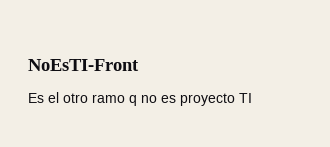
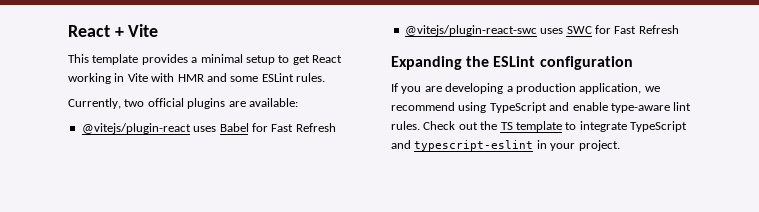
- NoEsTI-Front
- Es el otro ramo q no es proyecto TI
+ React + Vite
+ This template provides a minimal setup to get React working in Vite with HMR and some ESLint rules.
+ Currently, two official plugins are available:
+ @vitejs/plugin-react uses Babel for Fast Refresh
+ @vitejs/plugin-react-swc uses SWC for Fast Refresh
+ Expanding the ESLint configuration
+ If you are developing a production application, we recommend using TypeScript and enable type-aware lint rules. Check out the TS template to integrate TypeScript and typescript-eslint in your project.

